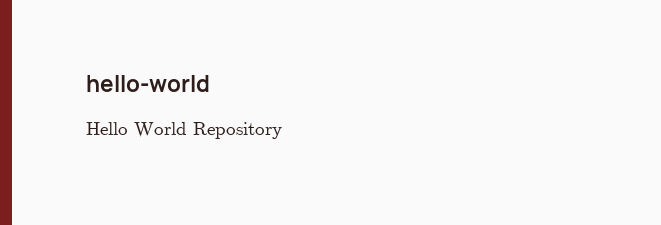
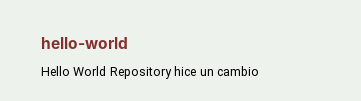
- Hello World Repository
+ Hello World Repository hice un cambio

